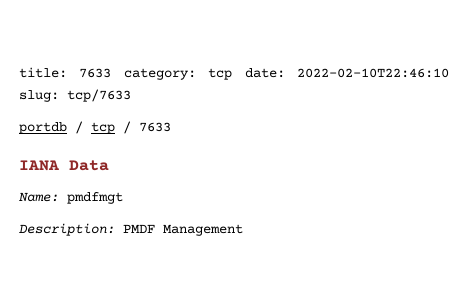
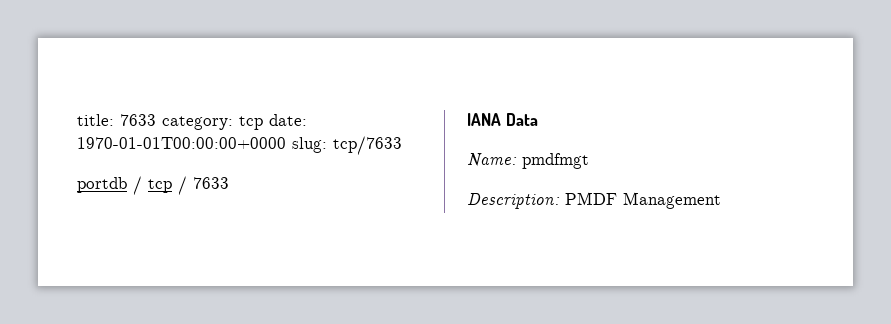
- title: 7633 category: tcp date: 2022-02-10T22:46:10 slug: tcp/7633
+ title: 7633 category: tcp date: 1970-01-01T00:00:00+0000 slug: tcp/7633

